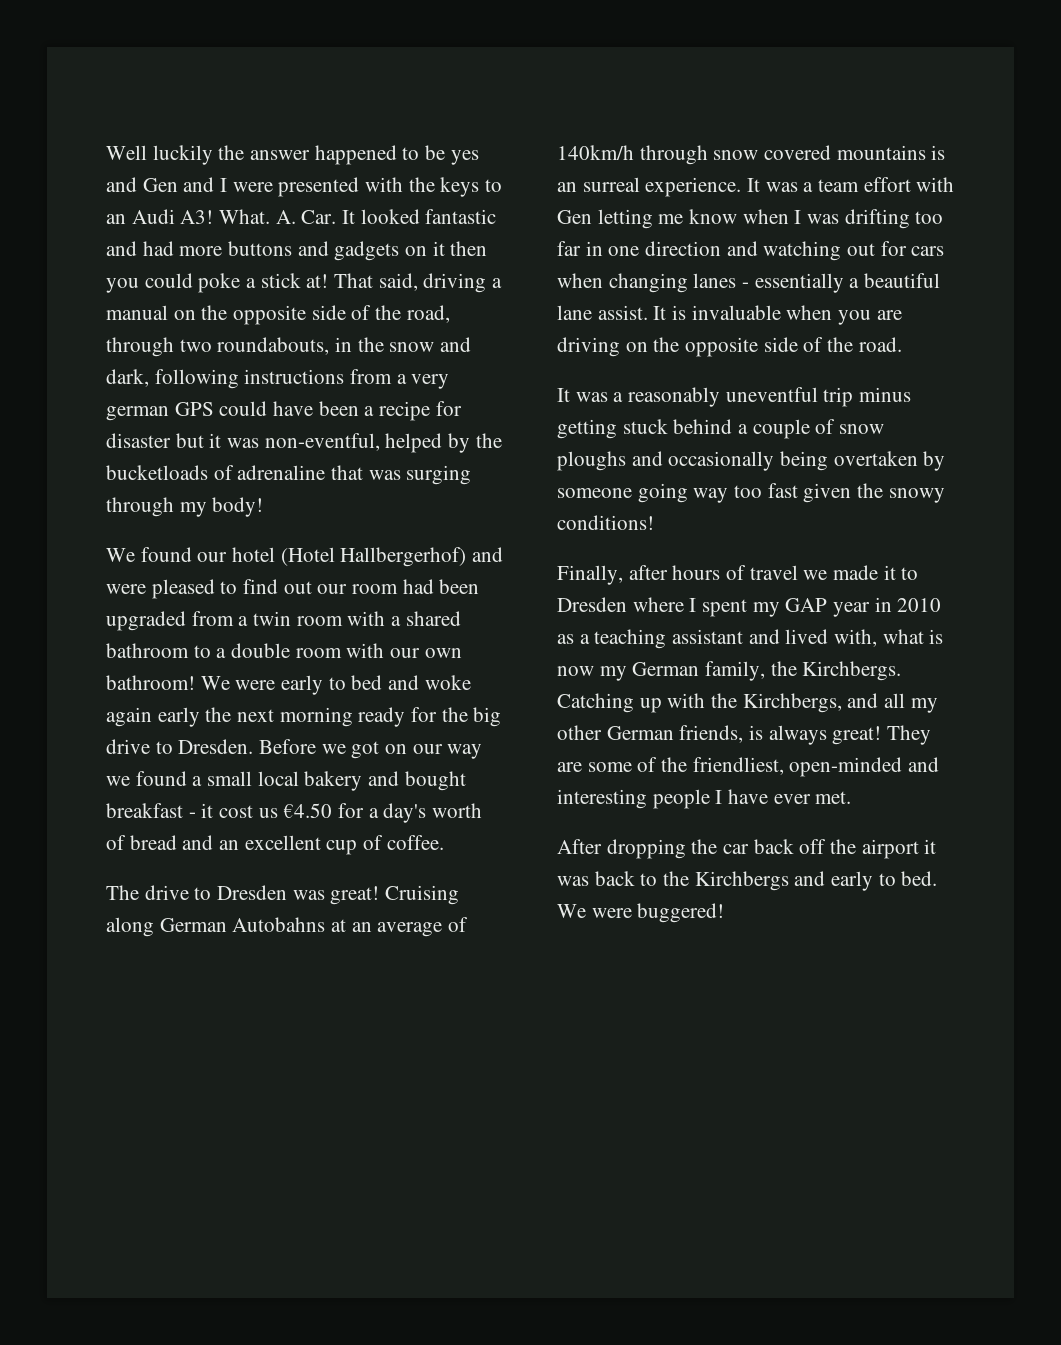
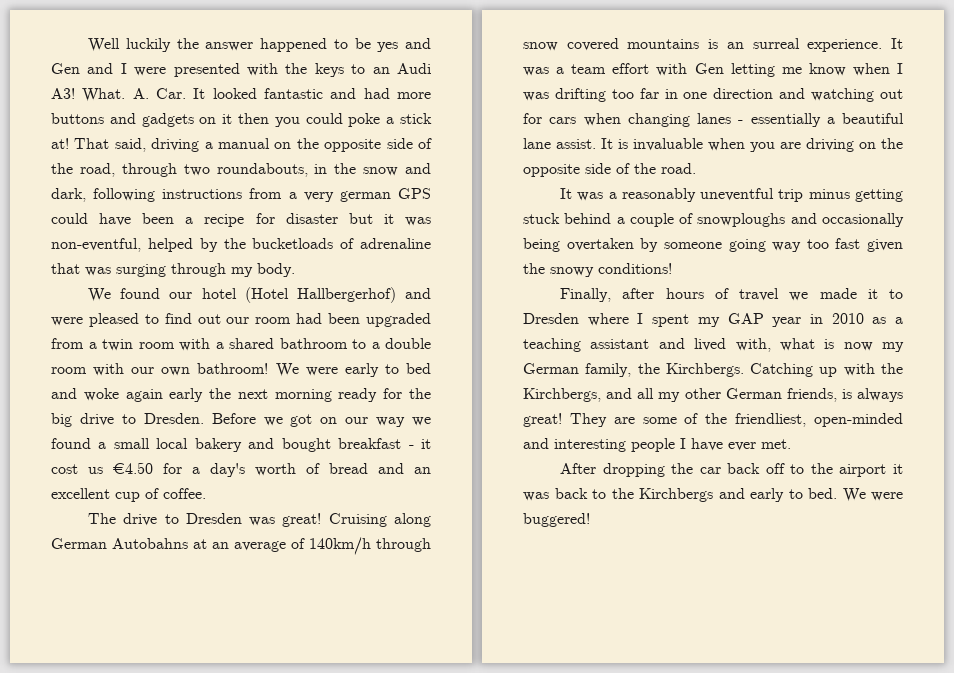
- That said, driving a manual on the opposite side of the road, through two roundabouts, in the snow and dark, following instructions from a very german GPS could have been a recipe for disaster but it was non-eventful, helped by the bucketloads of adrenaline that was surging through my body!
+ That said, driving a manual on the opposite side of the road, through two roundabouts, in the snow and dark, following instructions from a very german GPS could have been a recipe for disaster but it was non-eventful, helped by the bucketloads of adrenaline that was surging through my body.
- It was a reasonably uneventful trip minus getting stuck behind a couple of snow ploughs and occasionally being overtaken by someone going way too fast given the snowy conditions!
+ It was a reasonably uneventful trip minus getting stuck behind a couple of snowploughs and occasionally being overtaken by someone going way too fast given the snowy conditions!
- After dropping the car back off the airport it was back to the Kirchbergs and early to bed.
+ After dropping the car back off to the airport it was back to the Kirchbergs and early to bed.

